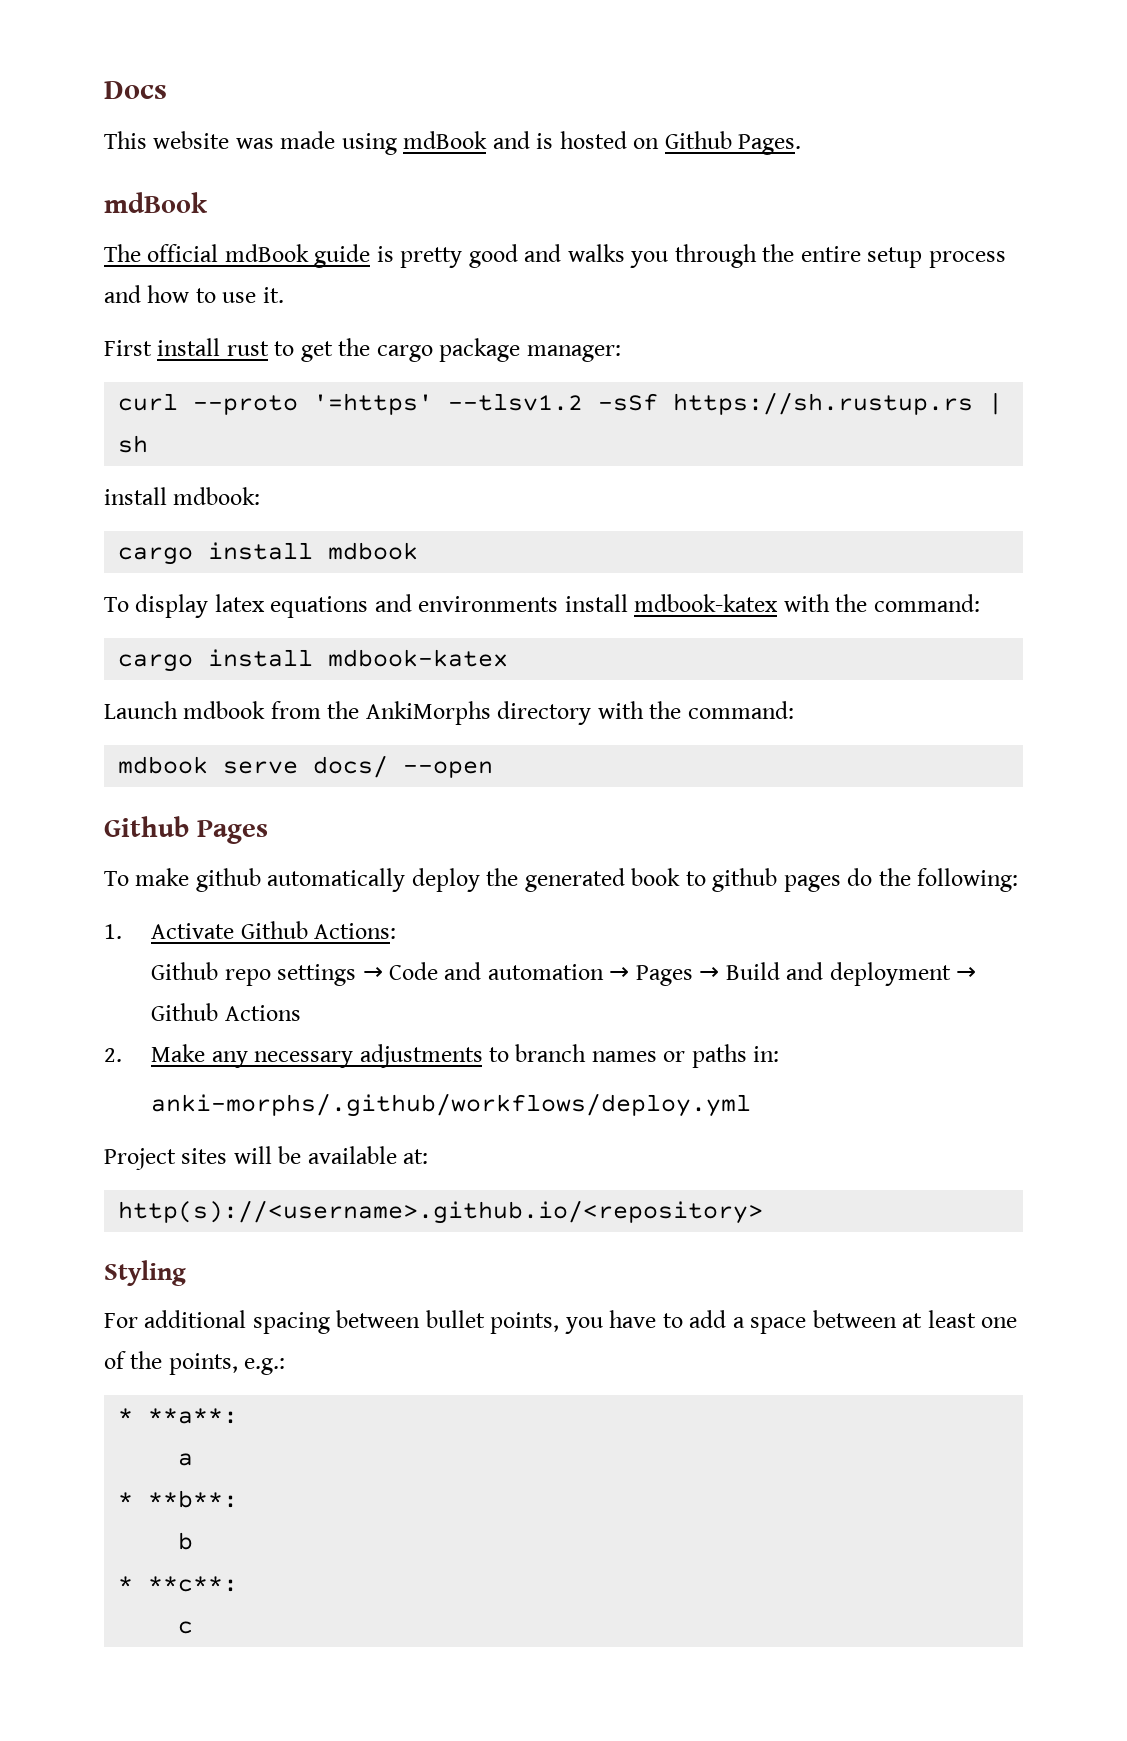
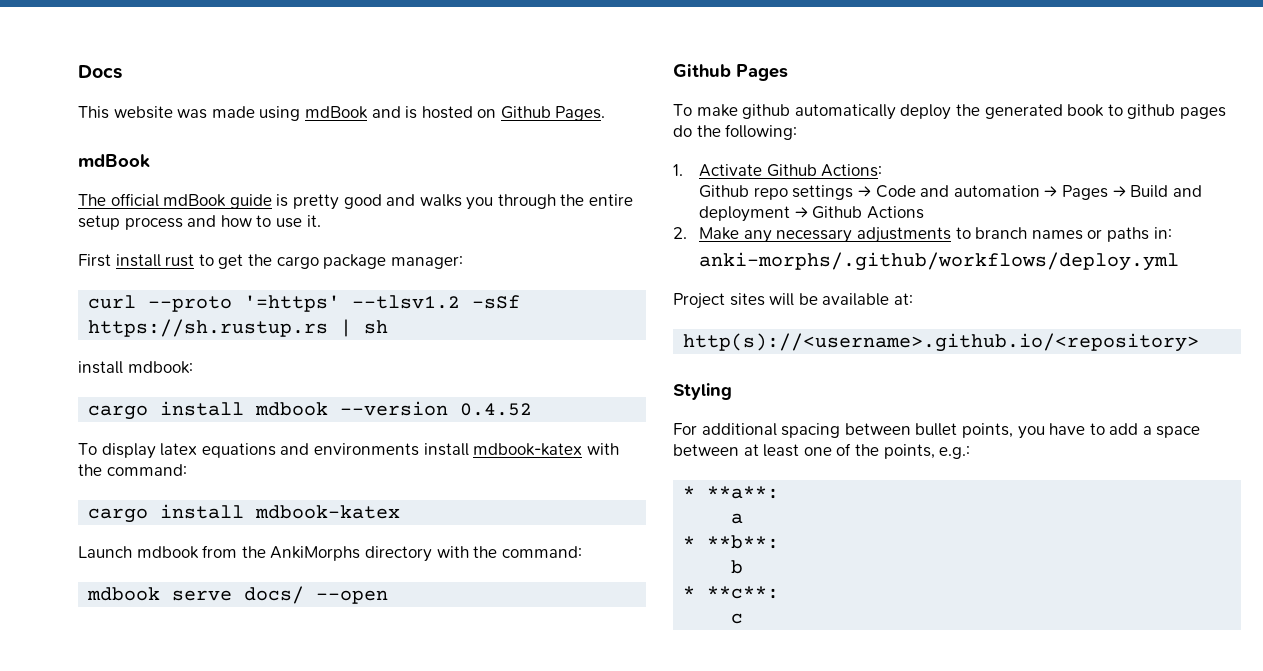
- cargo install mdbook
+ cargo install mdbook --version 0.4.52

